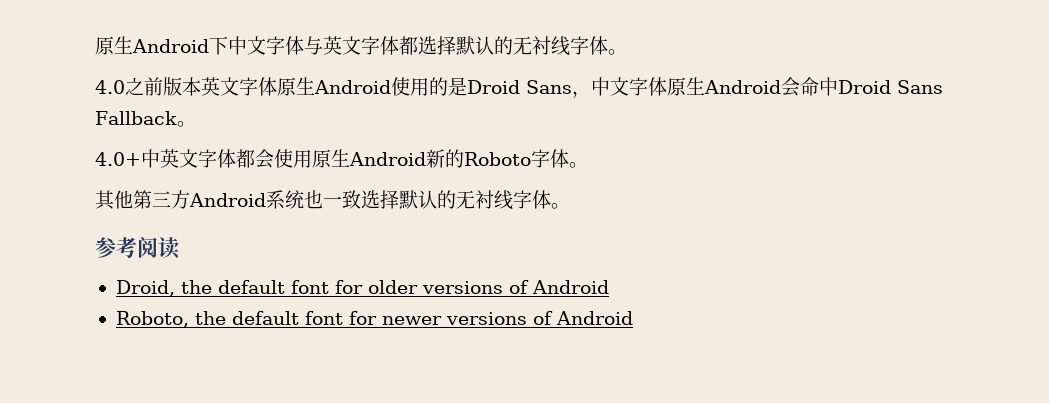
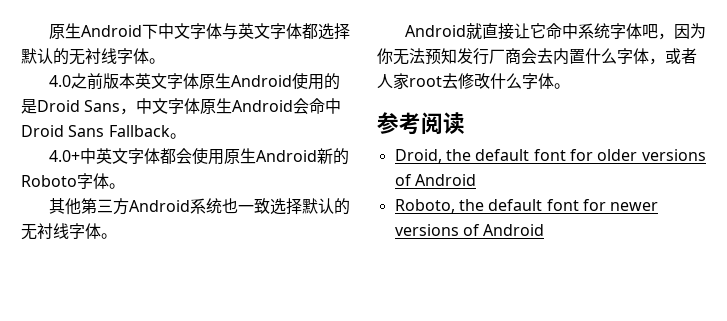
+ Android就直接让它命中系统字体吧，因为你无法预知发行厂商会去内置什么字体，或者人家root去修改什么字体。

